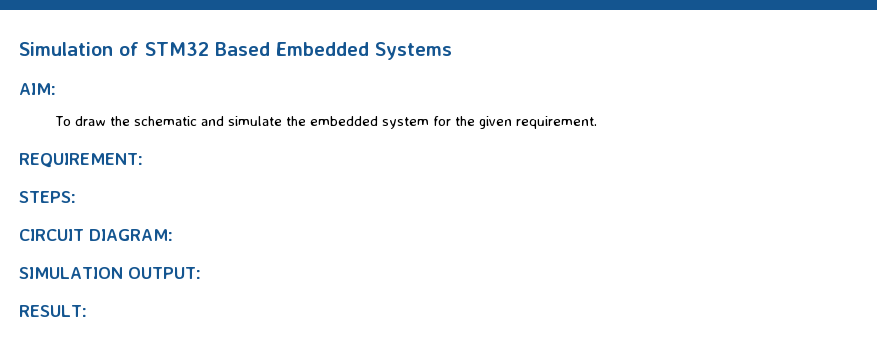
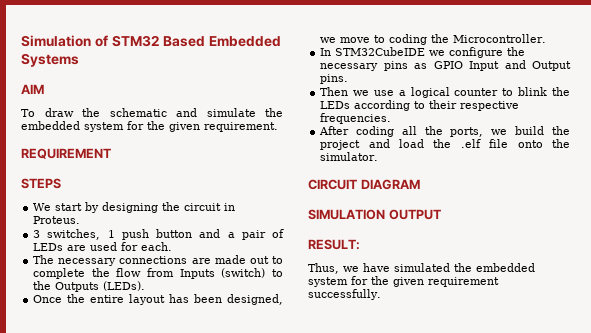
- AIM:
+ AIM
- REQUIREMENT:
- STEPS:
+ REQUIREMENT
+ STEPS
+ We start by designing the circuit in Proteus.
+ 3 switches, 1 push button and a pair of LEDs are used for each.
+ The necessary connections are made out to complete the flow from Inputs (switch) to the Outputs (LEDs).
+ Once the entire layout has been designed, we move to coding the Microcontroller.
+ In STM32CubeIDE we configure the necessary pins as GPIO Input and Output pins.
+ Then we use a logical counter to blink the LEDs according to their respective frequencies.
+ After coding all the ports, we build the project and load the .elf file onto the simulator.
- CIRCUIT DIAGRAM:
+ CIRCUIT DIAGRAM
- SIMULATION OUTPUT:
+ SIMULATION OUTPUT
+ Thus, we have simulated the embedded system for the given requirement successfully.

